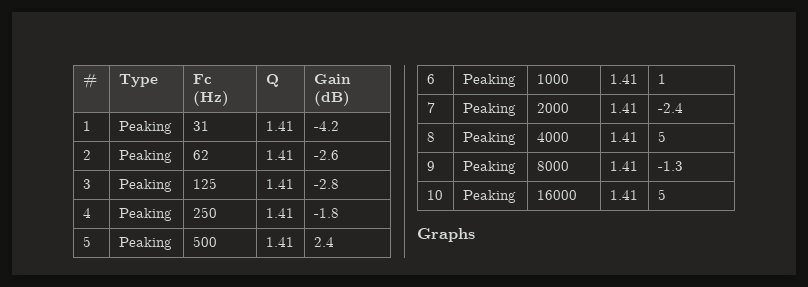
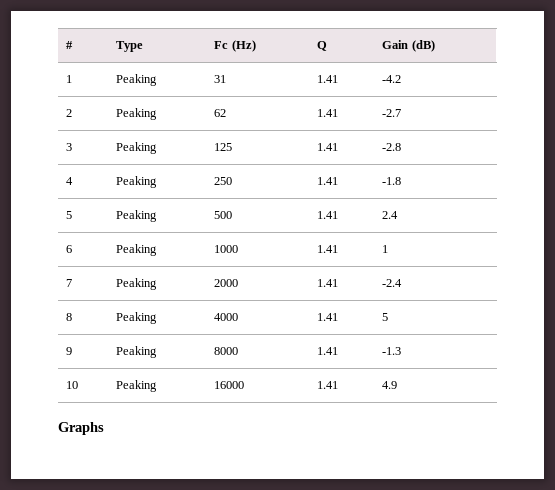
- 2 | Peaking | 62 | 1.41 | -2.6
+ 2 | Peaking | 62 | 1.41 | -2.7
- 10 | Peaking | 16000 | 1.41 | 5
+ 10 | Peaking | 16000 | 1.41 | 4.9

